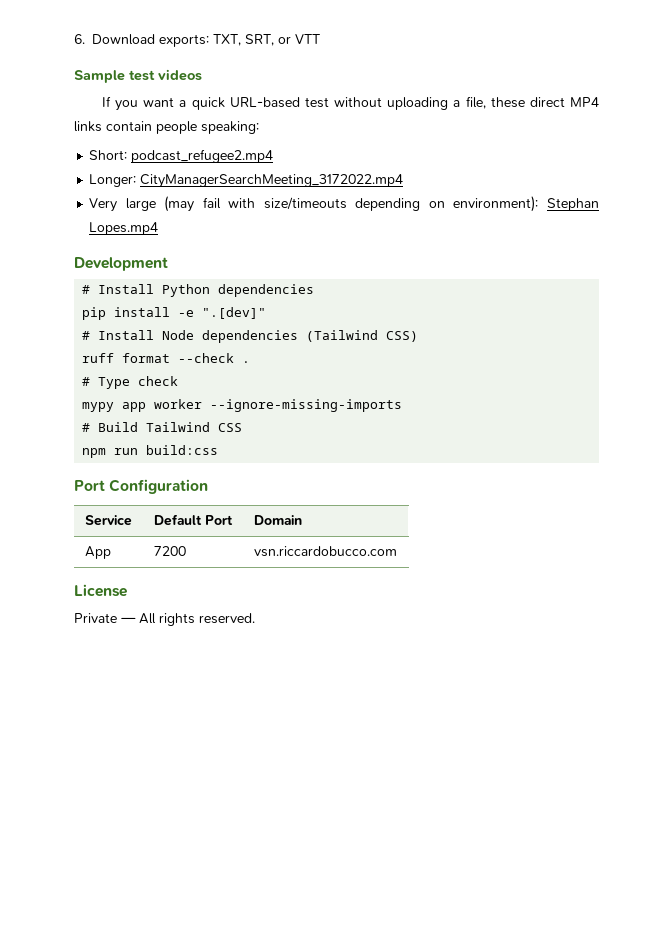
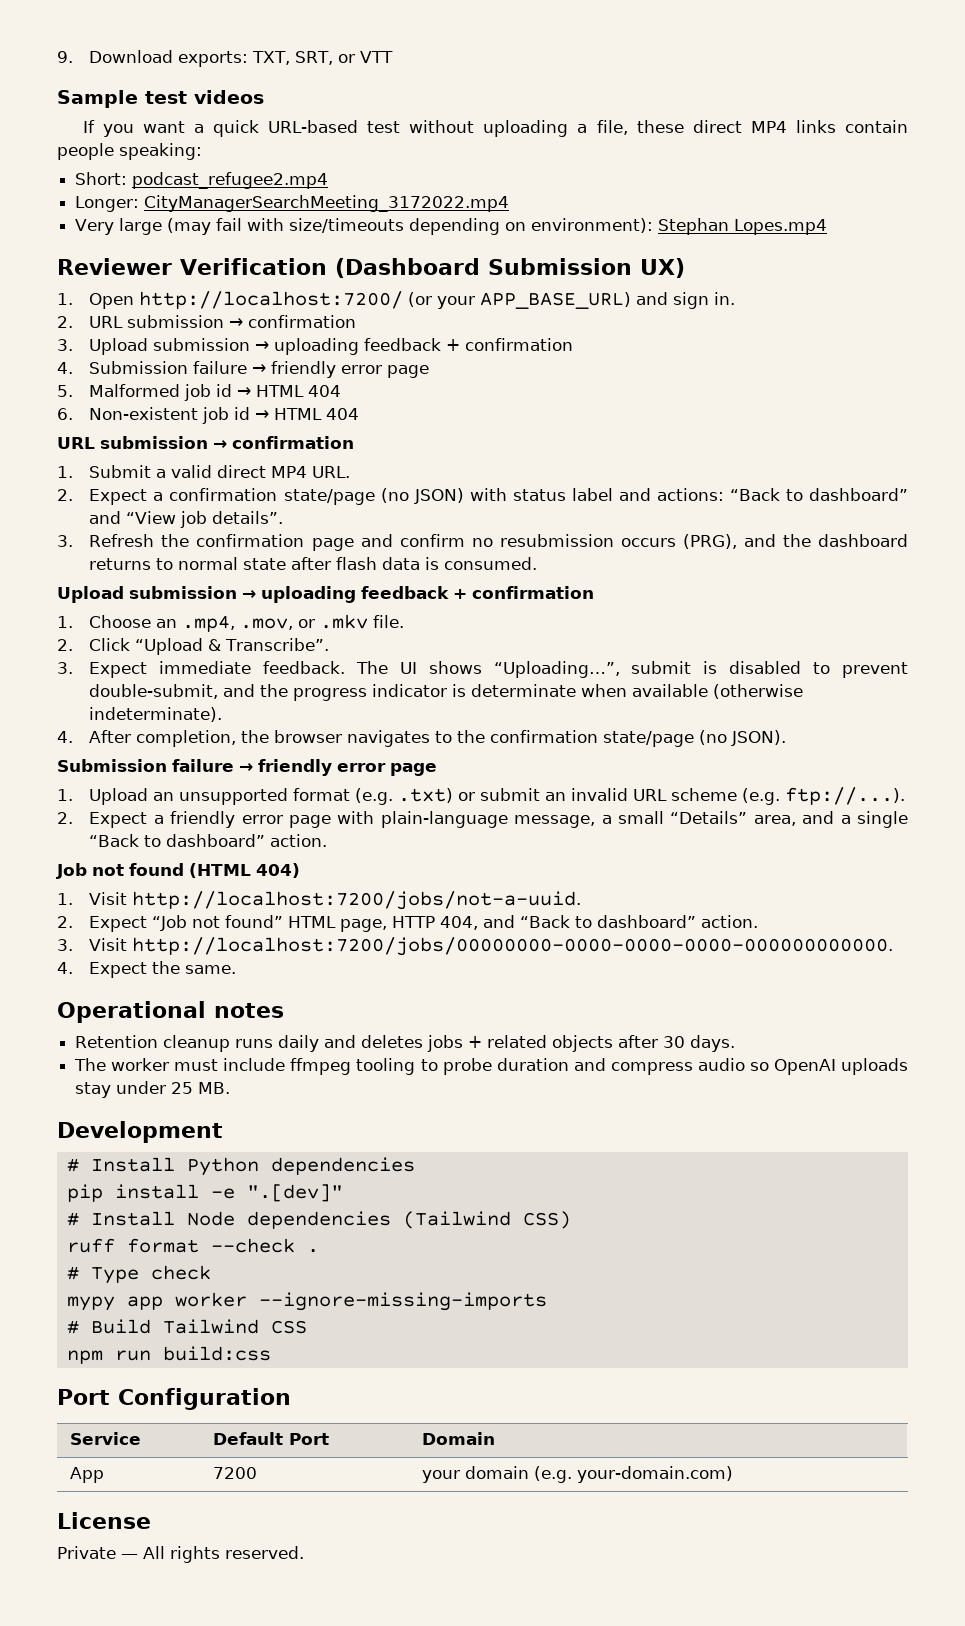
- 6. Download exports: TXT, SRT, or VTT
+ 9. Download exports: TXT, SRT, or VTT
+ Reviewer Verification (Dashboard Submission UX)
+ 1. Open http://localhost:7200/ (or your APP_BASE_URL) and sign in.
+ 2. URL submission → confirmation
+ 3. Upload submission → uploading feedback + confirmation
+ 4. Submission failure → friendly error page
+ 5. Malformed job id → HTML 404
+ 6. Non-existent job id → HTML 404
+ URL submission → confirmation
+ 1. Submit a valid direct MP4 URL.
+ 2. Expect a confirmation state/page (no JSON) with status label and actions: “Back to dashboard” and “View job details”.
+ 3. Refresh the confirmation page and confirm no resubmission occurs (PRG), and the dashboard returns to normal state after flash data is consumed.
+ Upload submission → uploading feedback + confirmation
+ 1. Choose an .mp4, .mov, or .mkv file.
+ 2. Click “Upload & Transcribe”.
+ 3. Expect immediate feedback. The UI shows “Uploading…”, submit is disabled to prevent double-submit, and the progress indicator is determinate when available (otherwise indeterminate).
+ 4. After completion, the browser navigates to the confirmation state/page (no JSON).
+ Submission failure → friendly error page
+ 1. Upload an unsupported format (e.g. .txt) or submit an invalid URL scheme (e.g. ftp://...).
+ 2. Expect a friendly error page with plain-language message, a small “Details” area, and a single “Back to dashboard” action.
+ Job not found (HTML 404)
+ 1. Visit http://localhost:7200/jobs/not-a-uuid.
+ 2. Expect “Job not found” HTML page, HTTP 404, and “Back to dashboard” action.
+ 3. Visit http://localhost:7200/jobs/00000000-0000-0000-0000-000000000000.
+ 4. Expect the same.
+ Operational notes
+ Retention cleanup runs daily and deletes jobs + related objects after 30 days.
+ The worker must include ffmpeg tooling to probe duration and compress audio so OpenAI uploads stay under 25 MB.
- App | 7200 | vsn.riccardobucco.com
+ App | 7200 | your domain (e.g. your-domain.com)

